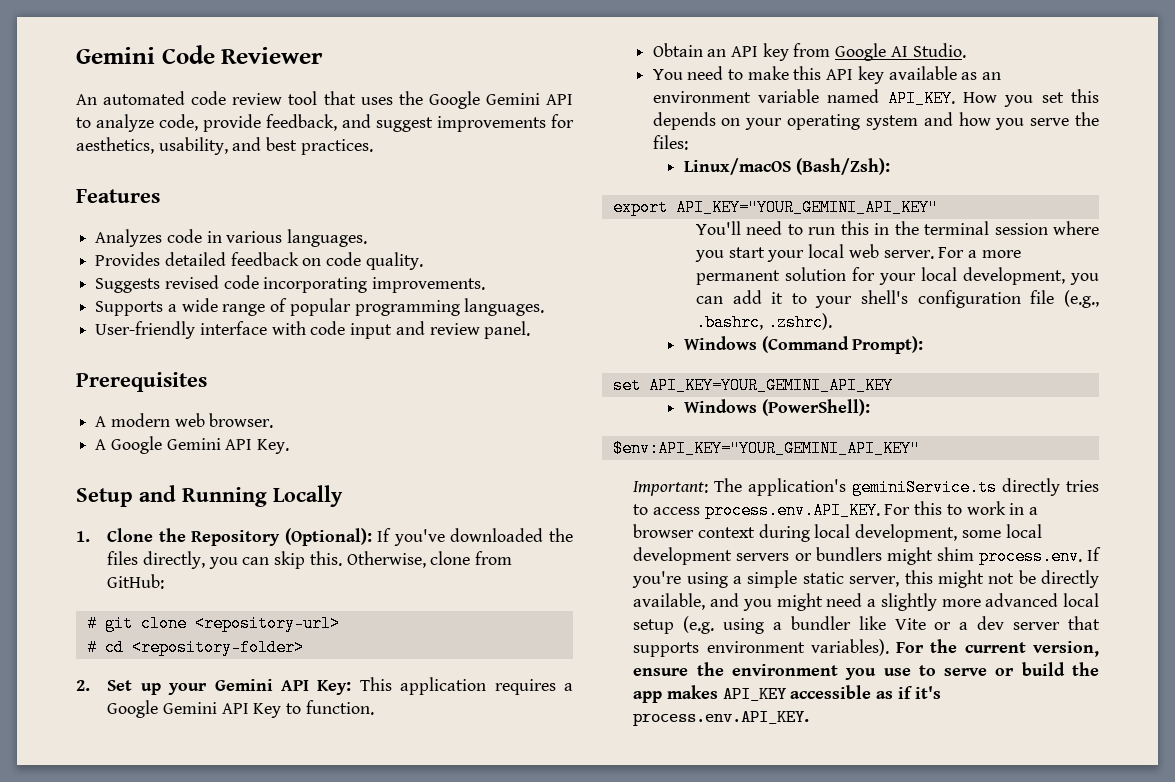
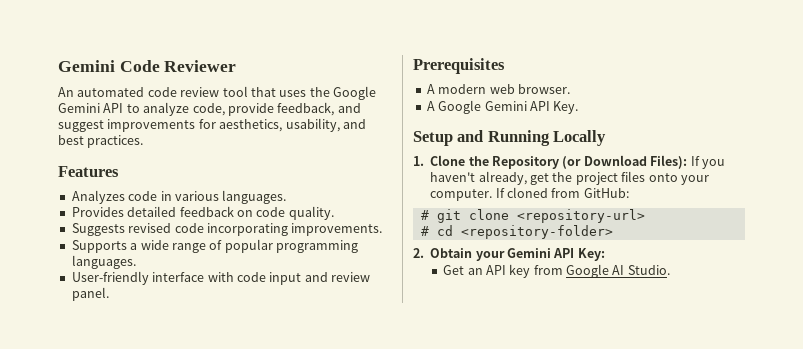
- 1. Clone the Repository (Optional): If you've downloaded the files directly, you can skip this. Otherwise, clone from GitHub:
+ 1. Clone the Repository (or Download Files): If you haven't already, get the project files onto your computer. If cloned from GitHub:
- 2. Set up your Gemini API Key: This application requires a Google Gemini API Key to function.
- Obtain an API key from Google AI Studio.
+ 2. Obtain your Gemini API Key:
+ Get an API key from Google AI Studio.
- You need to make this API key available as an environment variable named API_KEY. How you set this depends on your operating system and how you serve the files:
- Linux/macOS (Bash/Zsh):
- export API_KEY="YOUR_GEMINI_API_KEY"
- You'll need to run this in the terminal session where you start your local web server. For a more permanent solution for your local development, you can add it to your shell's configuration file (e.g., .bashrc, .zshrc).
- Windows (Command Prompt):
- set API_KEY=YOUR_GEMINI_API_KEY
- Windows (PowerShell):
- $env:API_KEY="YOUR_GEMINI_API_KEY"
- Important: The application's geminiService.ts directly tries to access process.env.API_KEY. For this to work in a browser context during local development, some local development servers or bundlers might shim process.env. If you're using a simple static server, this might not be directly available, and you might need a slightly more advanced local setup (e.g. using a bundler like Vite or a dev server that supports environment variables). For the current version, ensure the environment you use to serve or build the app makes API_KEY accessible as if it's process.env.API_KEY.

